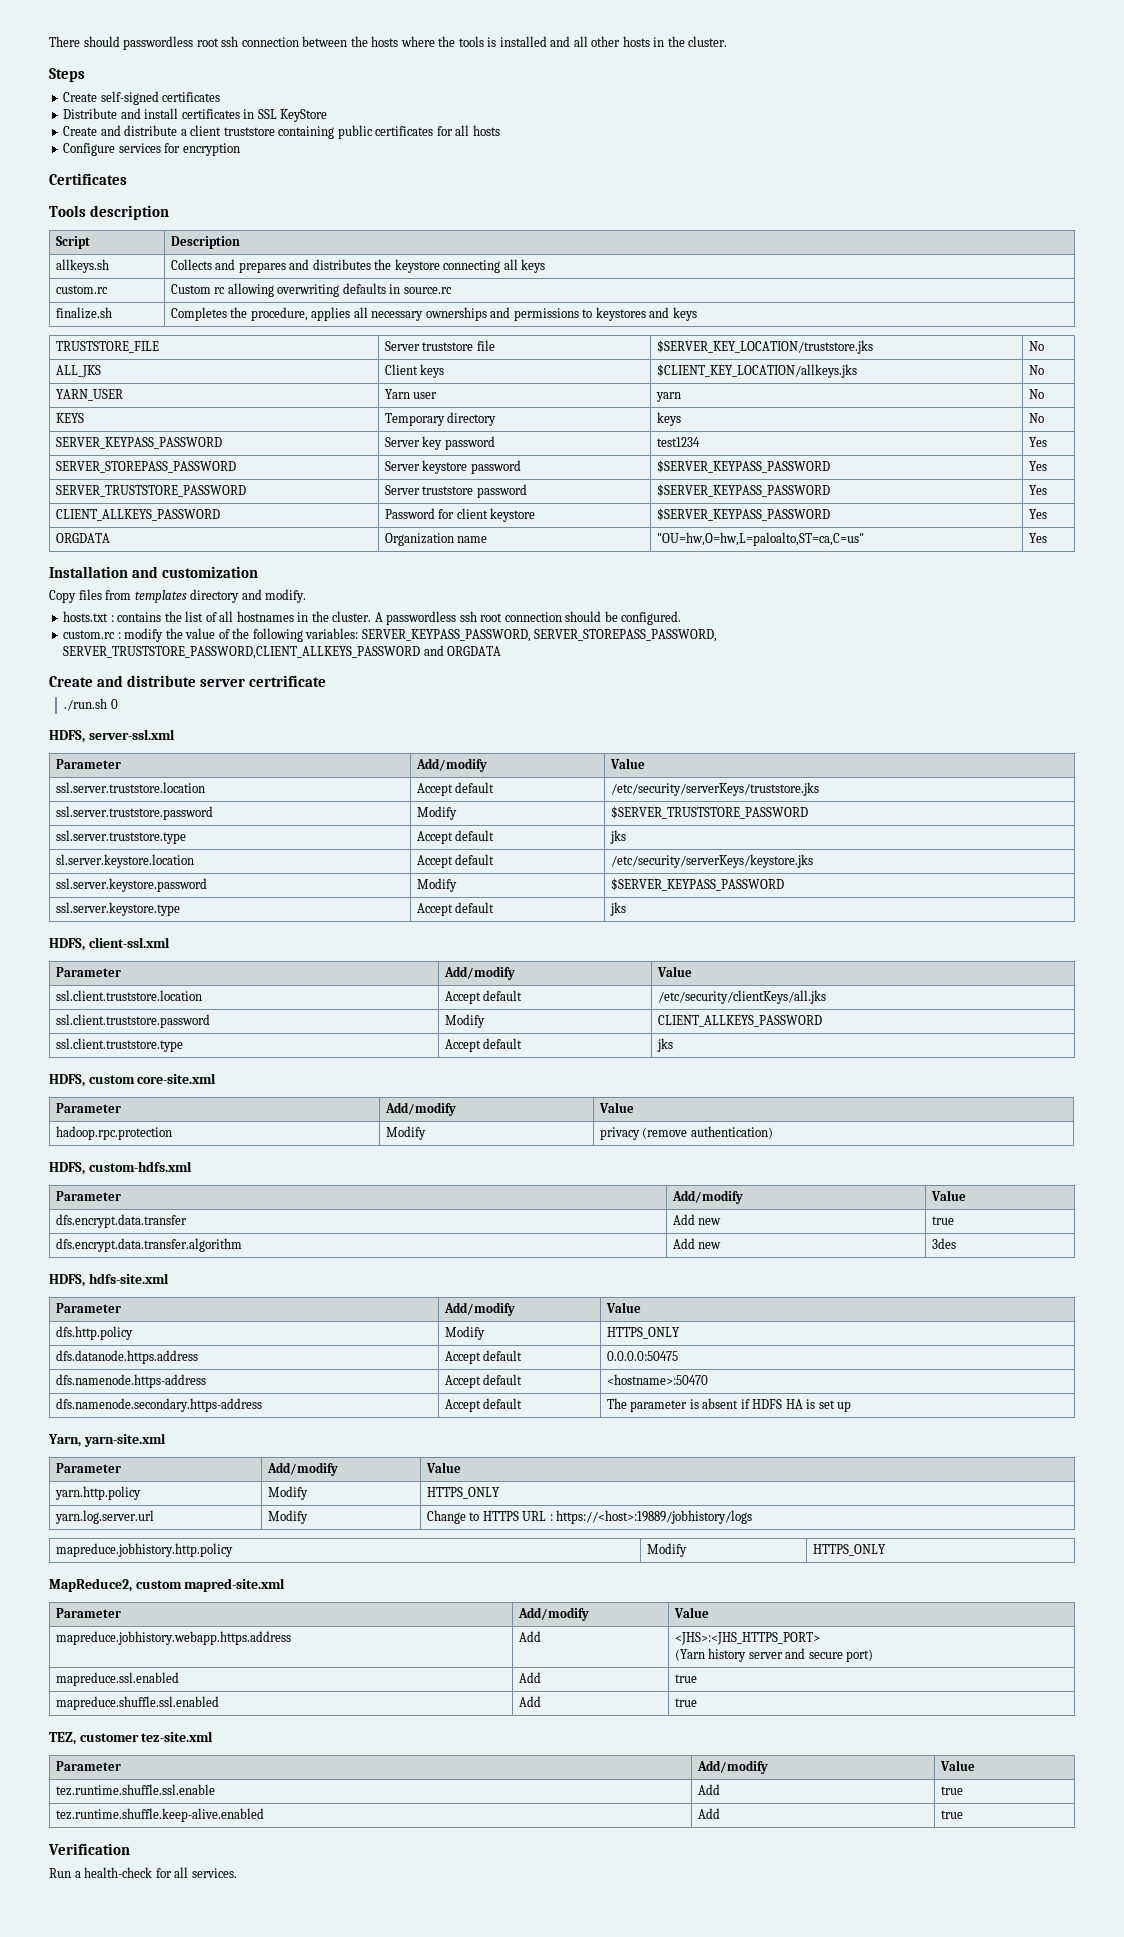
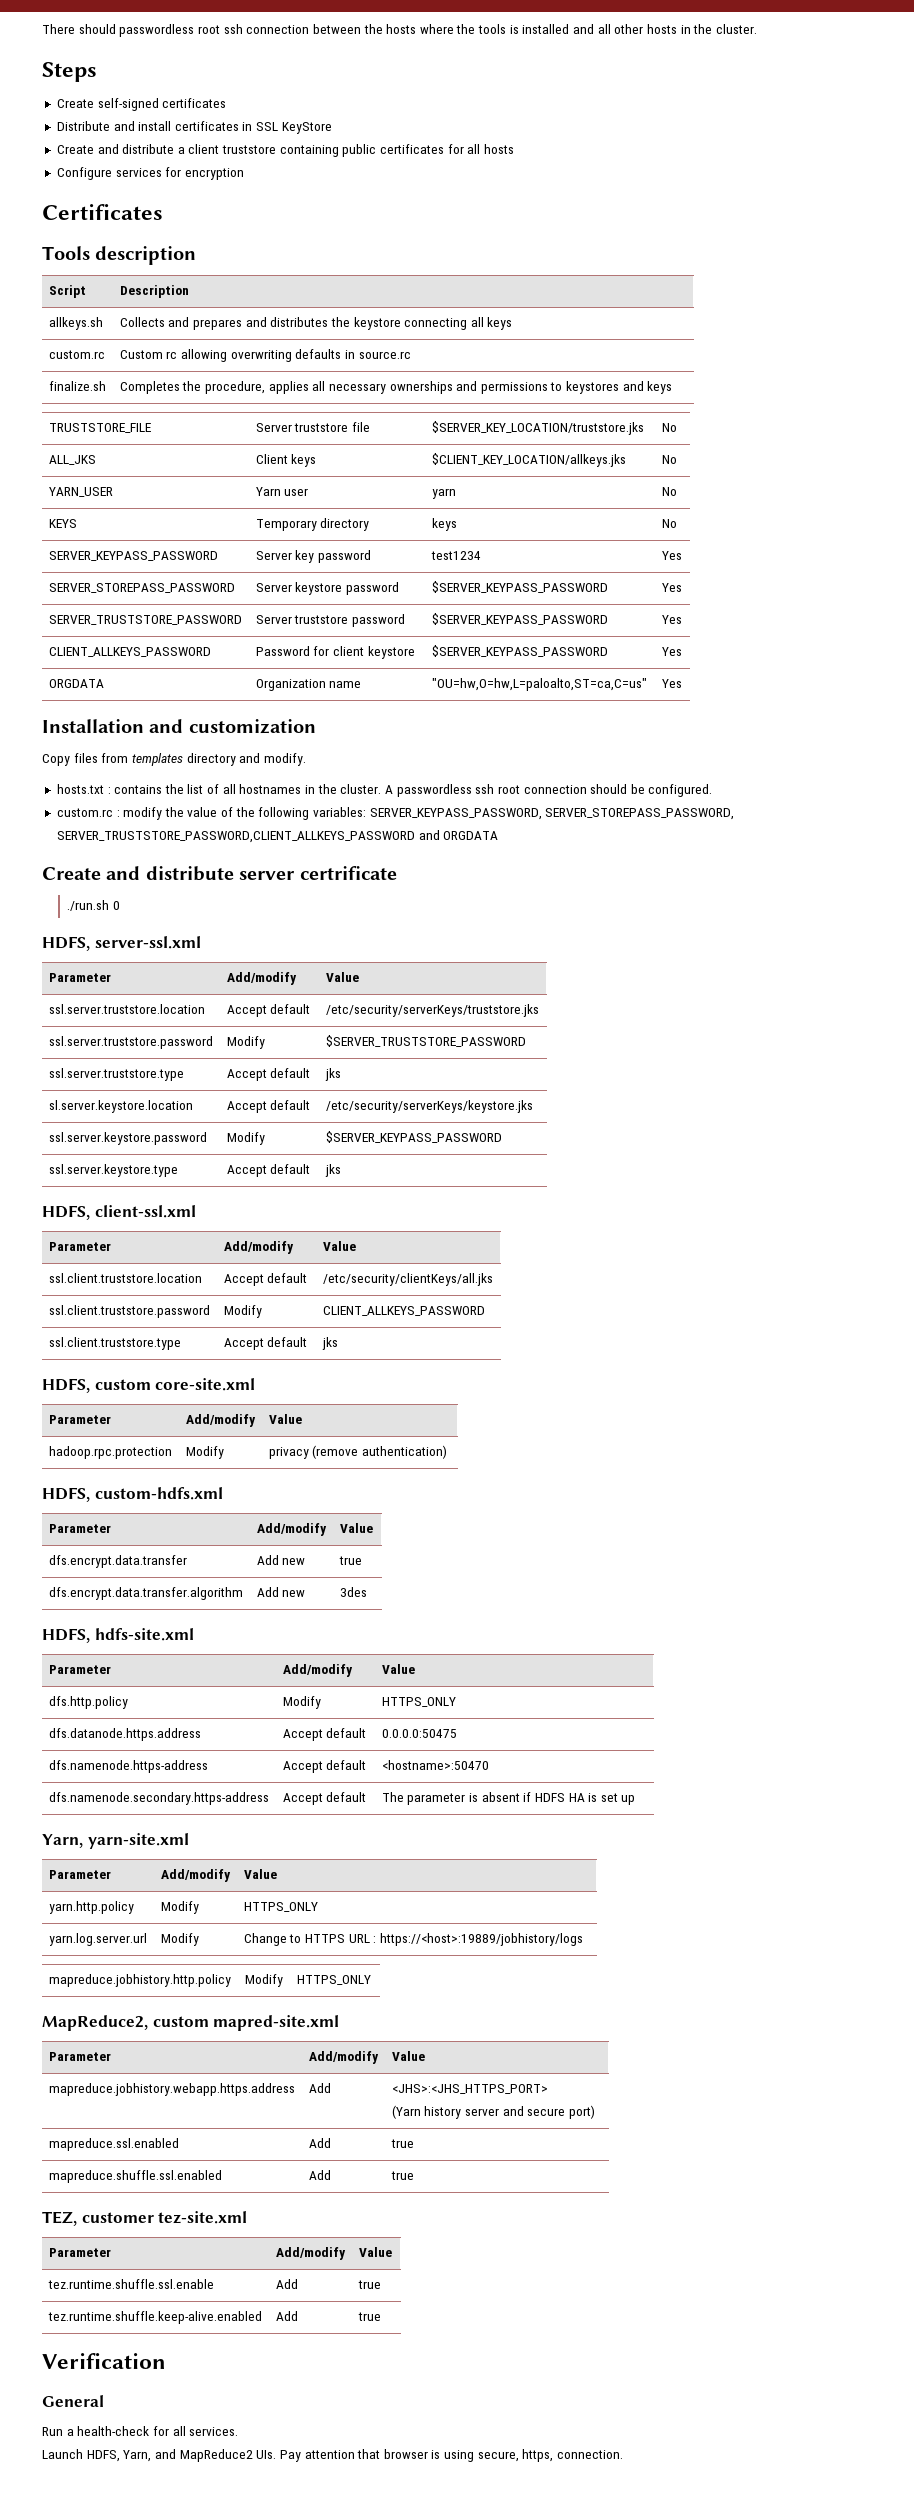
+ General
+ Launch HDFS, Yarn, and MapReduce2 UIs. Pay attention that browser is using secure, https, connection.

